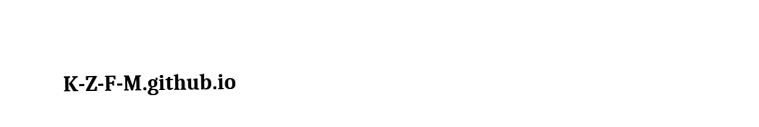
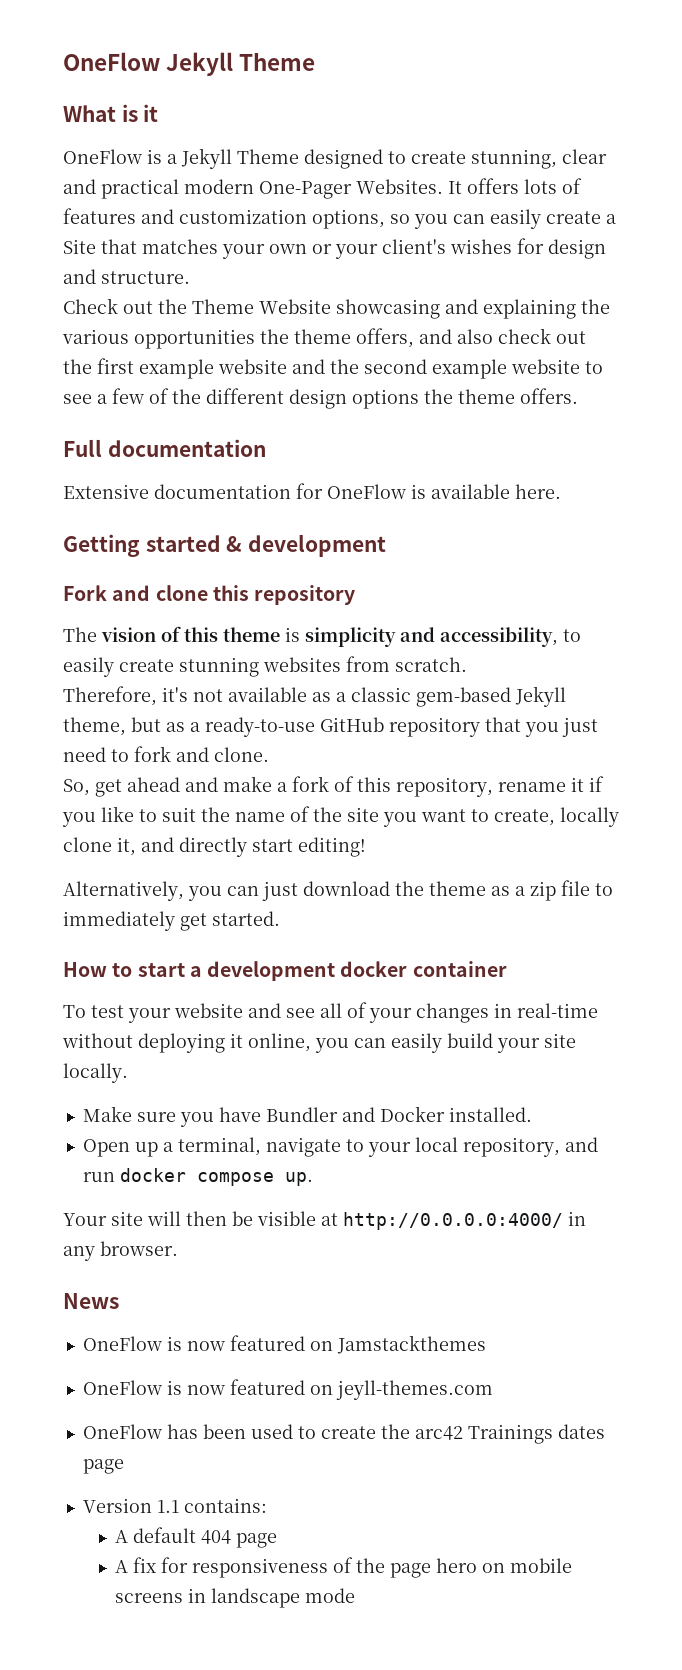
- K-Z-F-M.github.io
+ OneFlow Jekyll Theme
+ What is it
+ OneFlow is a Jekyll Theme designed to create stunning, clear and practical modern One-Pager Websites. It offers lots of features and customization options, so you can easily create a Site that matches your own or your client's wishes for design and structure.
+ Check out the Theme Website showcasing and explaining the various opportunities the theme offers, and also check out the first example website and the second example website to see a few of the different design options the theme offers.
+ Full documentation
+ Extensive documentation for OneFlow is available here.
+ Getting started & development
+ Fork and clone this repository
+ The vision of this theme is simplicity and accessibility, to easily create stunning websites from scratch.
+ Therefore, it's not available as a classic gem-based Jekyll theme, but as a ready-to-use GitHub repository that you just need to fork and clone.
+ So, get ahead and make a fork of this repository, rename it if you like to suit the name of the site you want to create, locally clone it, and directly start editing!
+ Alternatively, you can just download the theme as a zip file to immediately get started.
+ How to start a development docker container
+ To test your website and see all of your changes in real-time without deploying it online, you can easily build your site locally.
+ Make sure you have Bundler and Docker installed.
+ Open up a terminal, navigate to your local repository, and run docker compose up.
+ Your site will then be visible at http://0.0.0.0:4000/ in any browser.
+ News
+ OneFlow is now featured on Jamstackthemes
+ OneFlow is now featured on jeyll-themes.com
+ OneFlow has been used to create the arc42 Trainings dates page
+ Version 1.1 contains:
+ A default 404 page
+ A fix for responsiveness of the page hero on mobile screens in landscape mode

